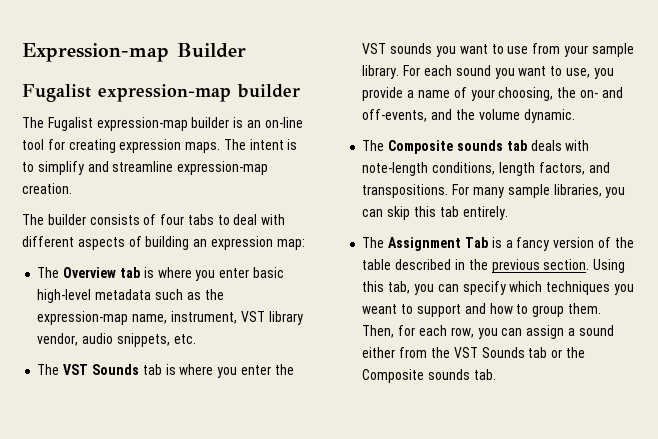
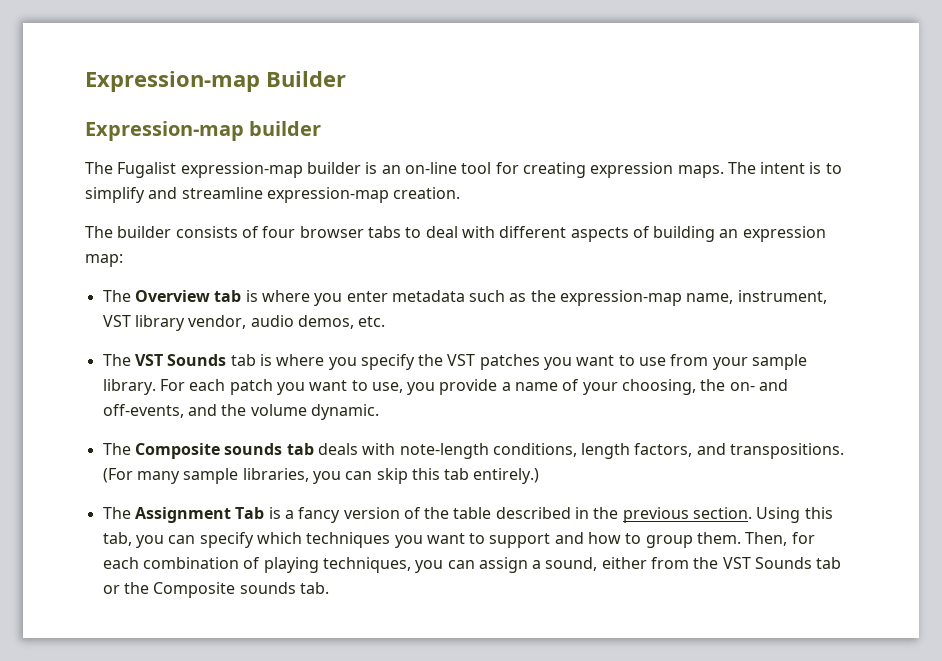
  Expression-map Builder
- Fugalist expression-map builder
+ Expression-map builder
- The builder consists of four tabs to deal with different aspects of building an expression map:
+ The builder consists of four browser tabs to deal with different aspects of building an expression map:
- The Overview tab is where you enter basic high-level metadata such as the expression-map name, instrument, VST library vendor, audio snippets, etc.
+ The Overview tab is where you enter metadata such as the expression-map name, instrument, VST library vendor, audio demos, etc.
- The VST Sounds tab is where you enter the VST sounds you want to use from your sample library.
+ The VST Sounds tab is where you specify the VST patches you want to use from your sample library.
- For each sound you want to use, you provide a name of your choosing, the on- and off-events, and the volume dynamic.
+ For each patch you want to use, you provide a name of your choosing, the on- and off-events, and the volume dynamic.
- For many sample libraries, you can skip this tab entirely.
+ (For many sample libraries, you can skip this tab entirely.)
- Using this tab, you can specify which techniques you weant to support and how to group them.
+ Using this tab, you can specify which techniques you want to support and how to group them.
- Then, for each row, you can assign a sound either from the VST Sounds tab or the Composite sounds tab.
+ Then, for each combination of playing techniques, you can assign a sound, either from the VST Sounds tab or the Composite sounds tab.

